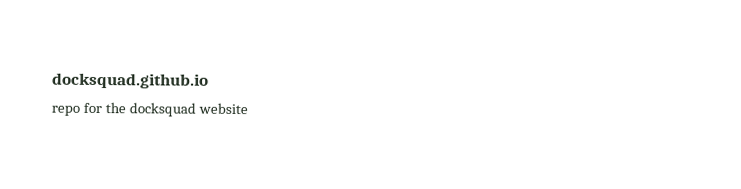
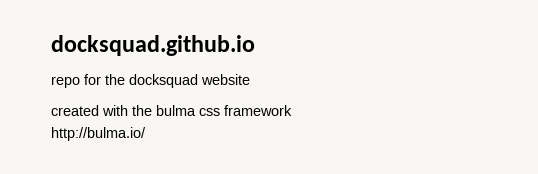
+ created with the bulma css framework
+ http://bulma.io/

